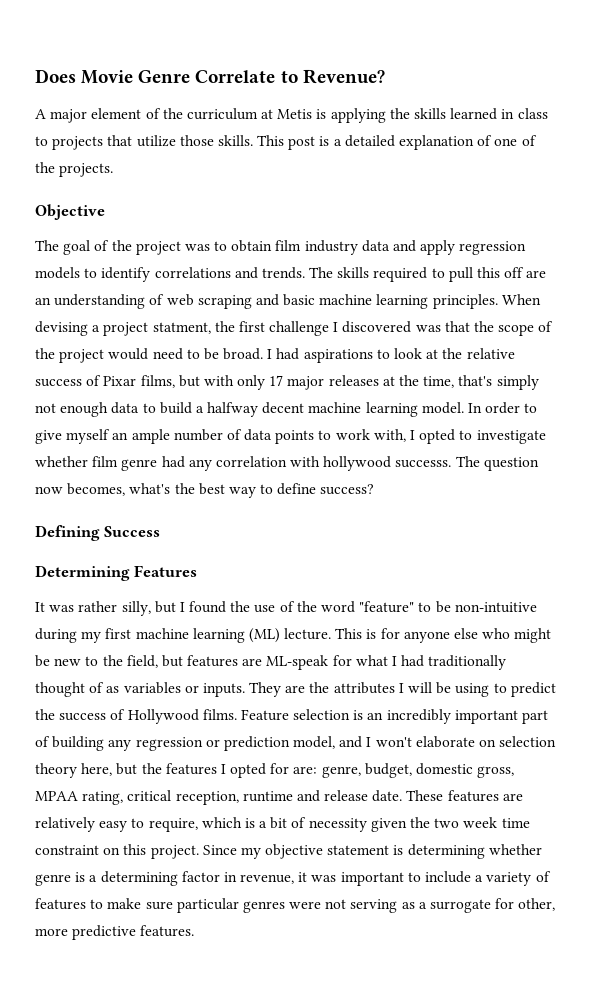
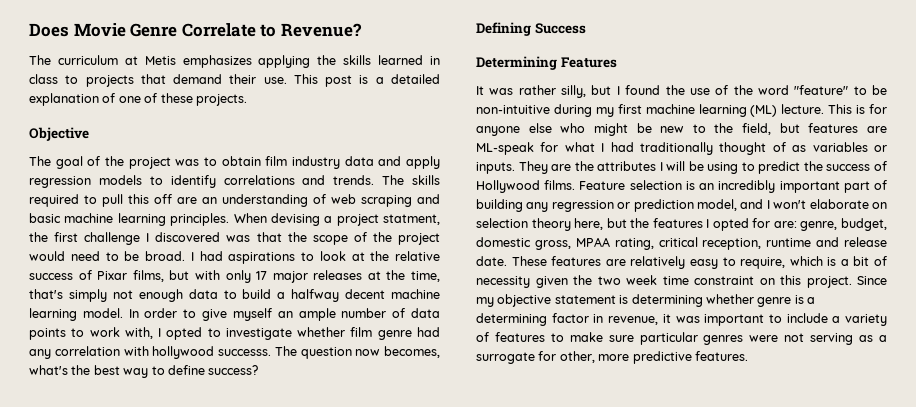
- A major element of the curriculum at Metis is applying the skills learned in class to projects that utilize those skills.
+ The curriculum at Metis emphasizes applying the skills learned in class to projects that demand their use.
- This post is a detailed explanation of one of the projects.
+ This post is a detailed explanation of one of these projects.

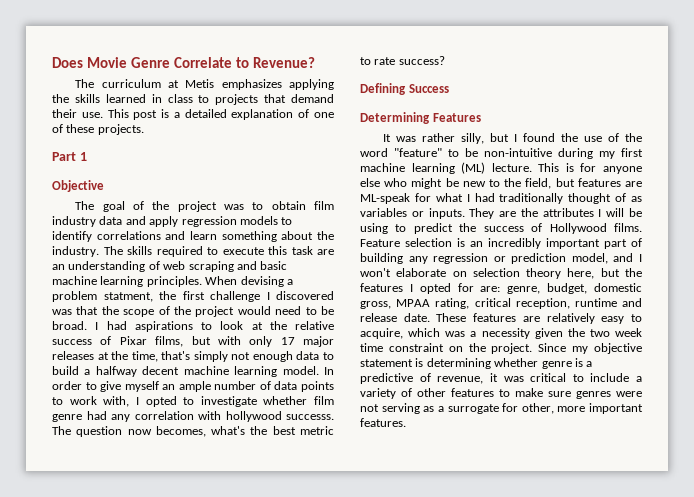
+ Part 1
- The goal of the project was to obtain film industry data and apply regression models to identify correlations and trends.
+ The goal of the project was to obtain film industry data and apply regression models to identify correlations and learn something about the industry.
- The skills required to pull this off are an understanding of web scraping and basic machine learning principles.
+ The skills required to execute this task are an understanding of web scraping and basic machine learning principles.
- When devising a project statment, the first challenge I discovered was that the scope of the project would need to be broad.
+ When devising a problem statment, the first challenge I discovered was that the scope of the project would need to be broad.
- The question now becomes, what's the best way to define success?
+ The question now becomes, what's the best metric to rate success?
- These features are relatively easy to require, which is a bit of necessity given the two week time constraint on this project.
+ These features are relatively easy to acquire, which was a necessity given the two week time constraint on the project.
- Since my objective statement is determining whether genre is a determining factor in revenue, it was important to include a variety of features to make sure particular genres were not serving as a surrogate for other, more predictive features.
+ Since my objective statement is determining whether genre is a predictive of revenue, it was critical to include a variety of other features to make sure genres were not serving as a surrogate for other, more important features.

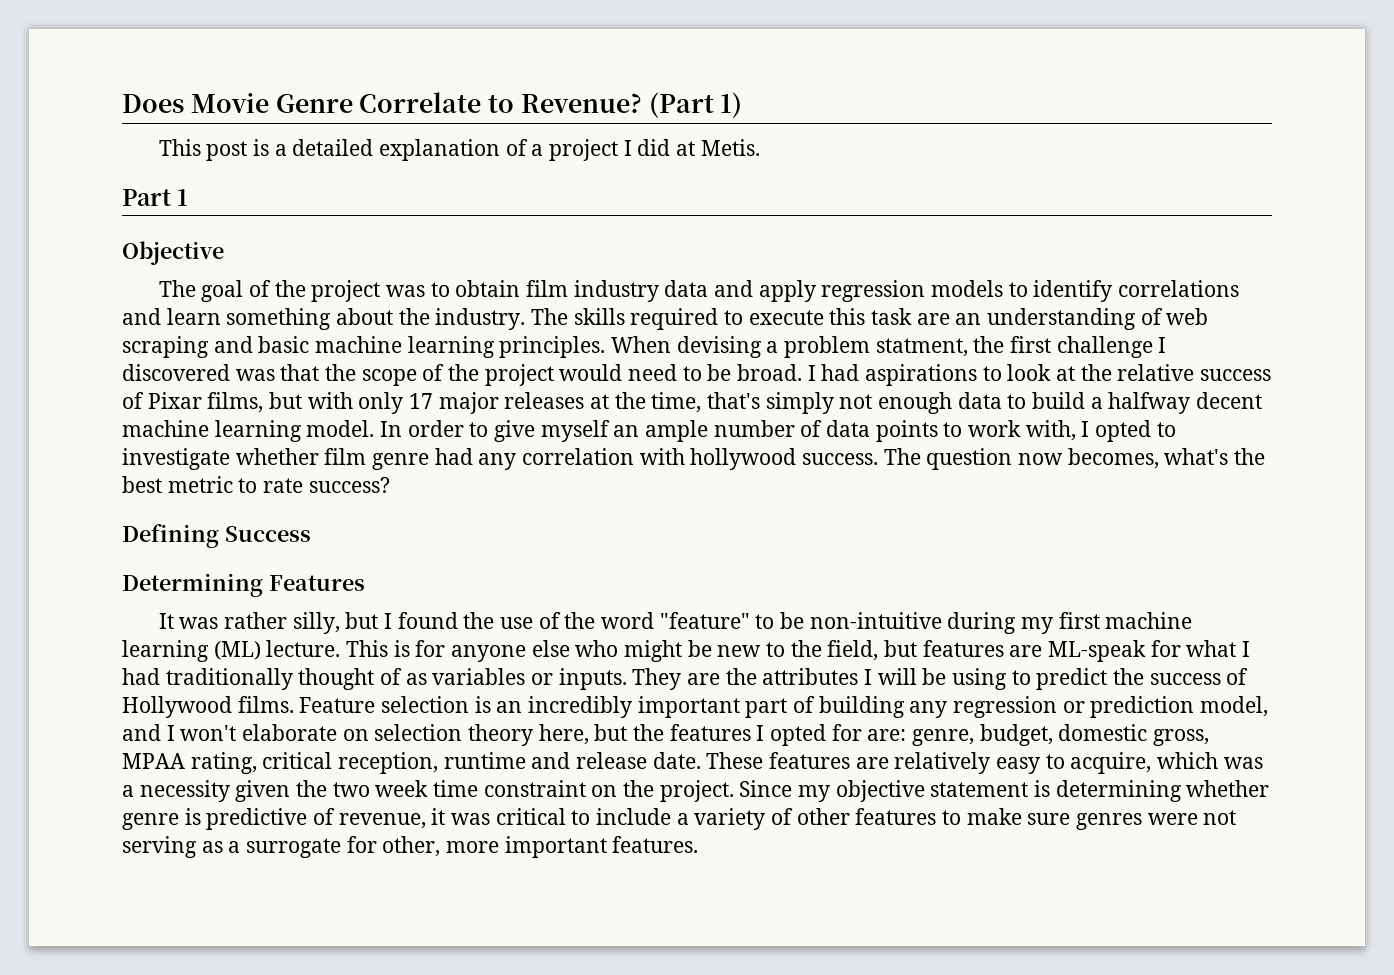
- Does Movie Genre Correlate to Revenue?
- The curriculum at Metis emphasizes applying the skills learned in class to projects that demand their use. This post is a detailed explanation of one of these projects.
+ Does Movie Genre Correlate to Revenue? (Part 1)
+ This post is a detailed explanation of a project I did at Metis.
- In order to give myself an ample number of data points to work with, I opted to investigate whether film genre had any correlation with hollywood successs.
+ In order to give myself an ample number of data points to work with, I opted to investigate whether film genre had any correlation with hollywood success.
- Since my objective statement is determining whether genre is a predictive of revenue, it was critical to include a variety of other features to make sure genres were not serving as a surrogate for other, more important features.
+ Since my objective statement is determining whether genre is predictive of revenue, it was critical to include a variety of other features to make sure genres were not serving as a surrogate for other, more important features.

